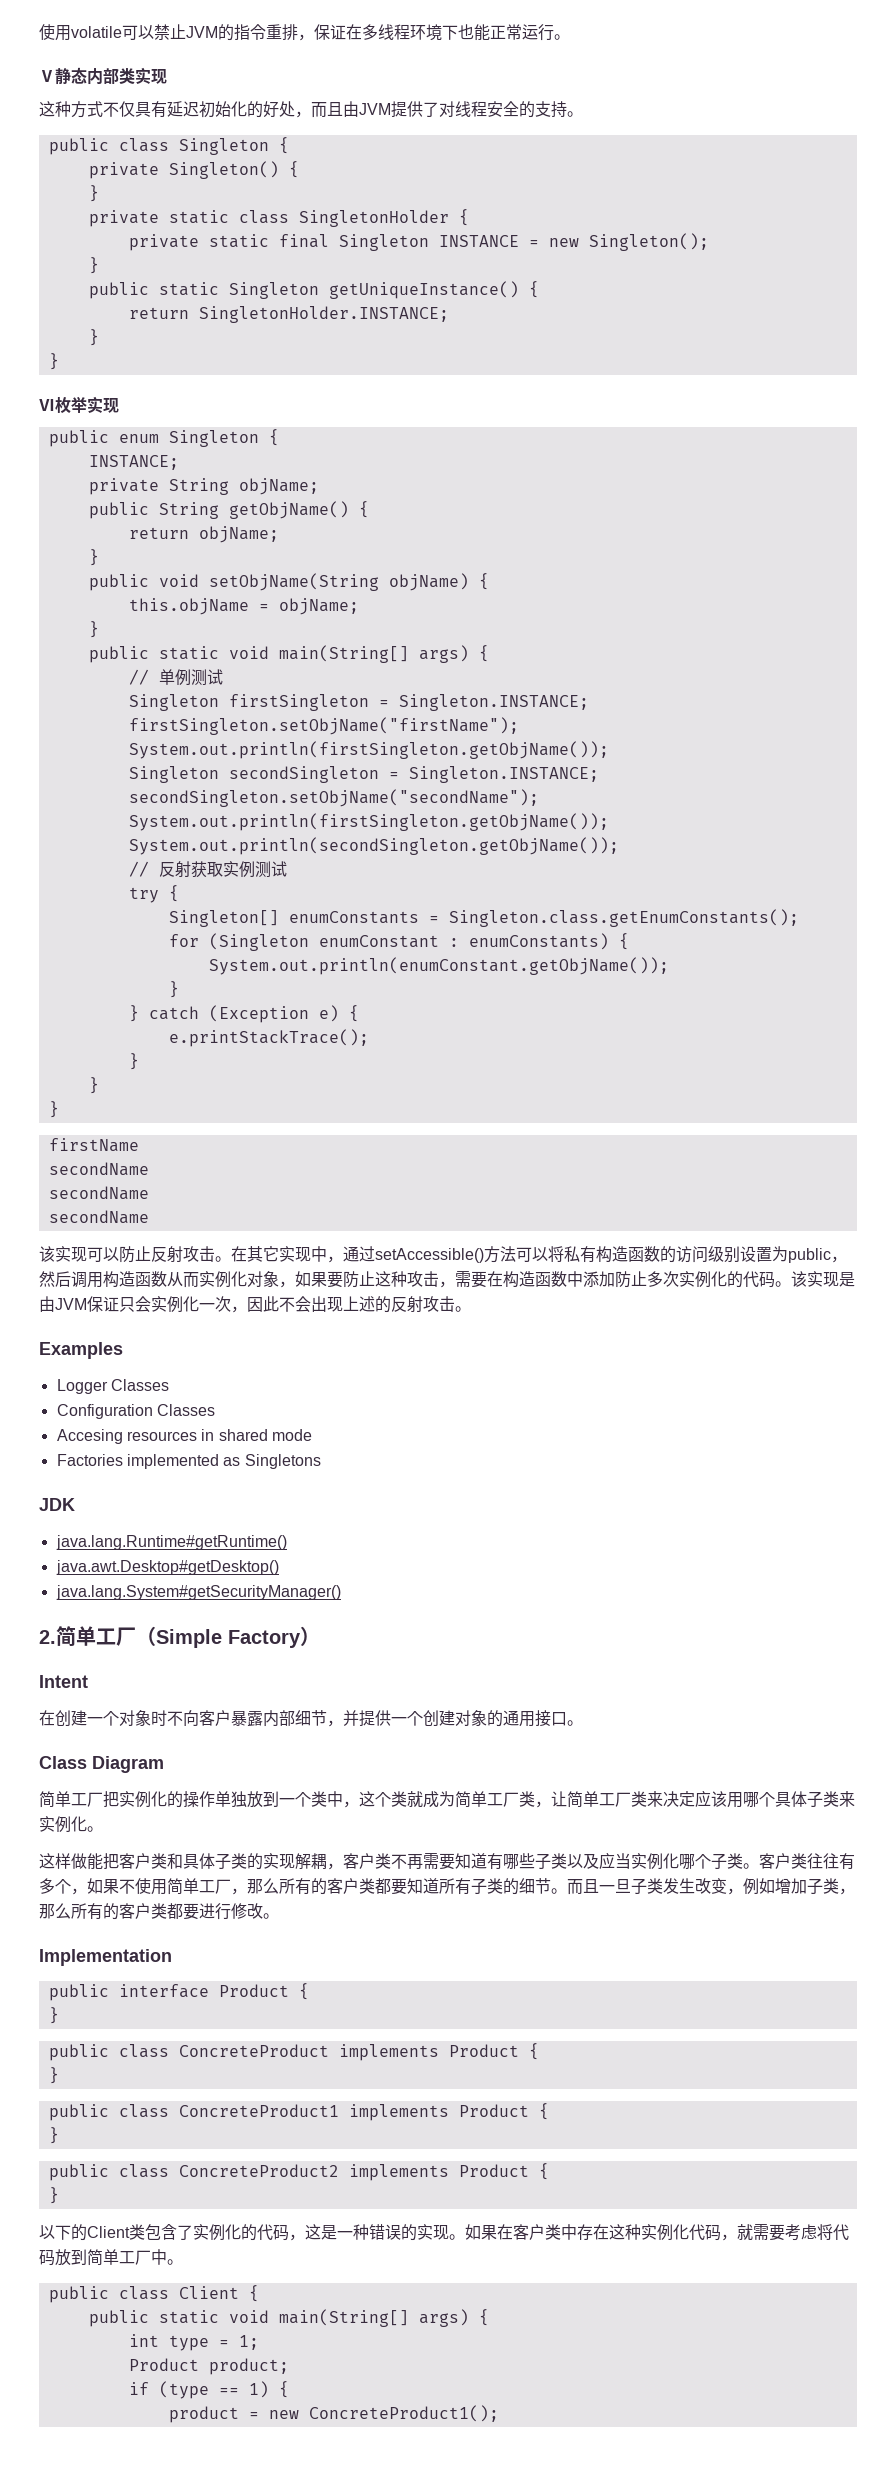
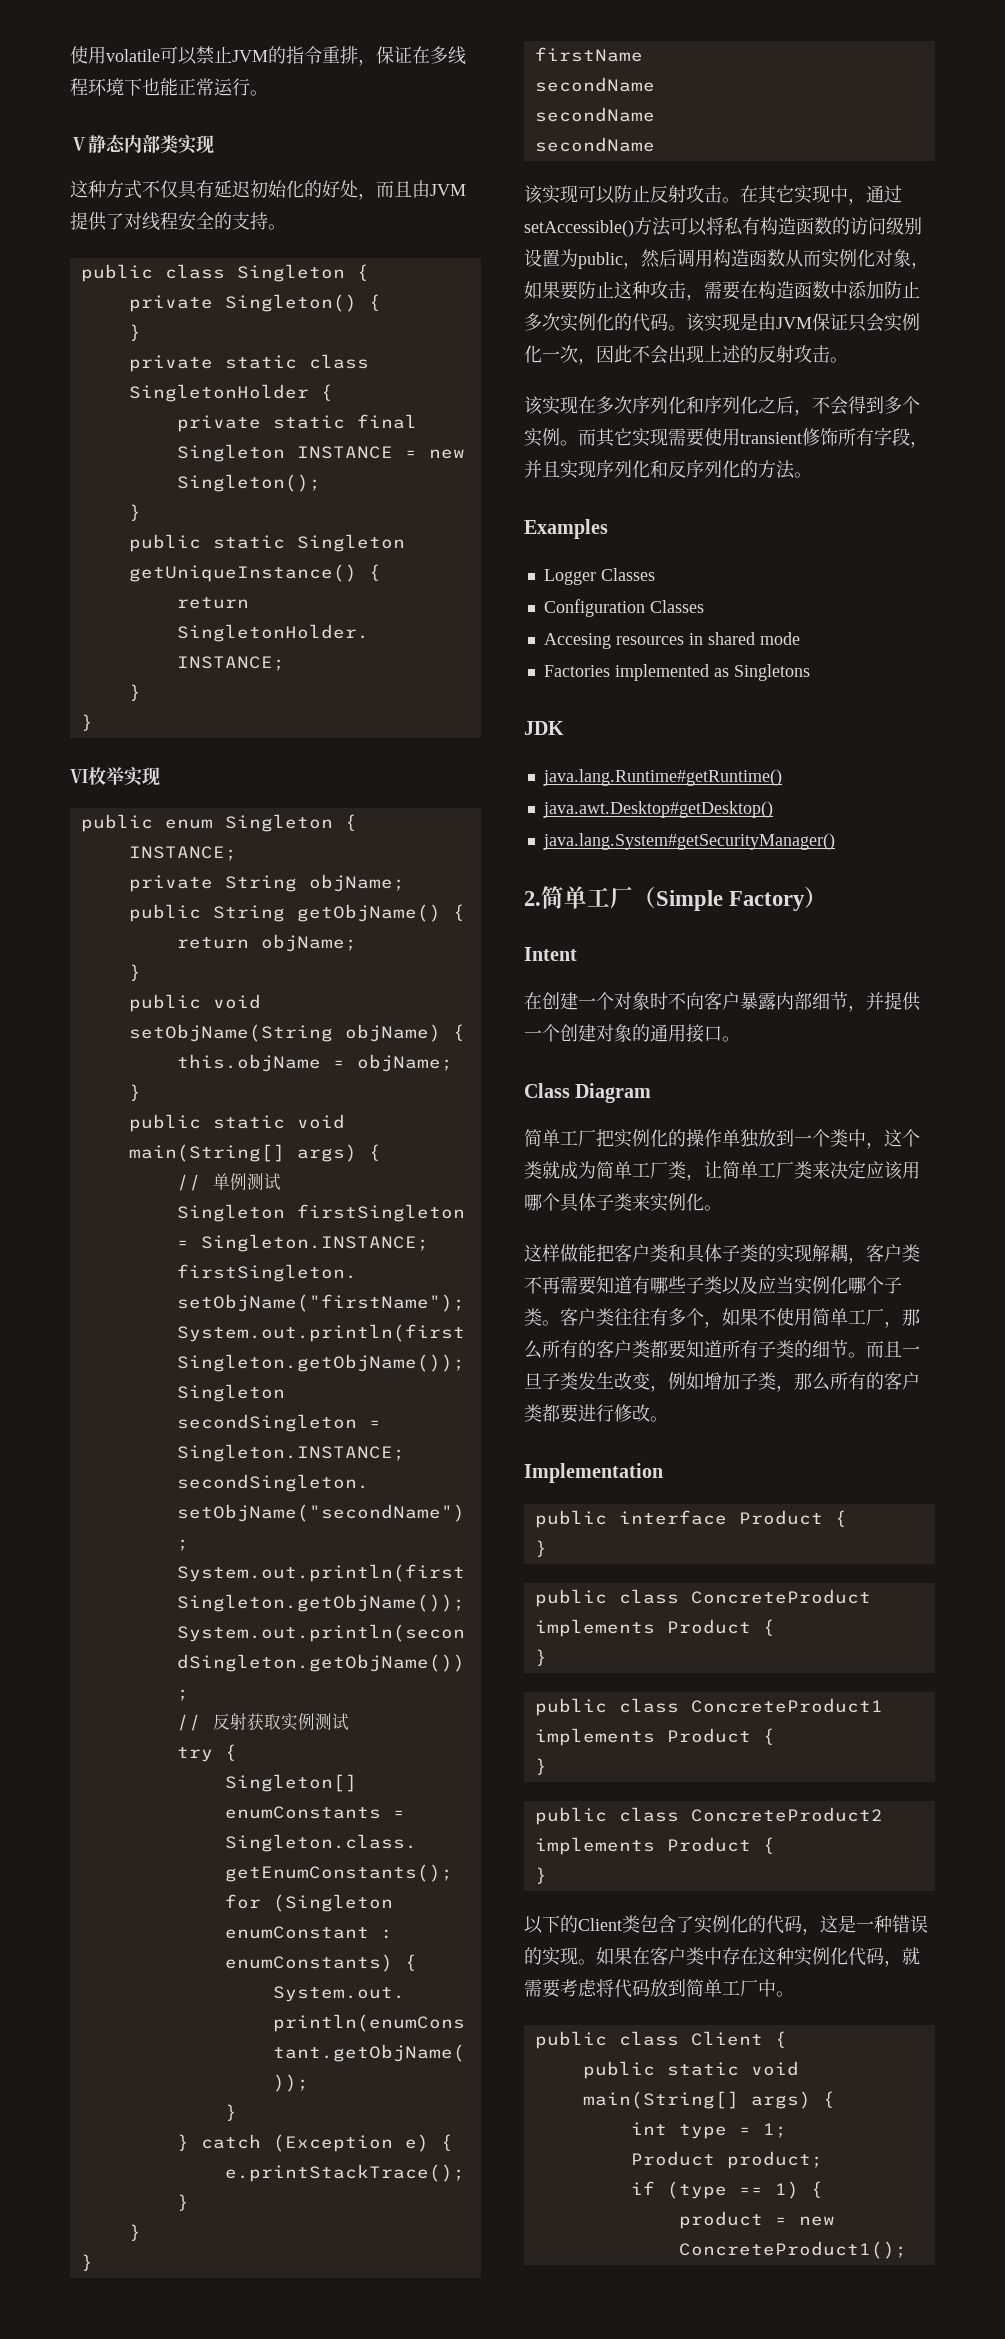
+ 该实现在多次序列化和序列化之后，不会得到多个实例。而其它实现需要使用transient修饰所有字段，并且实现序列化和反序列化的方法。

